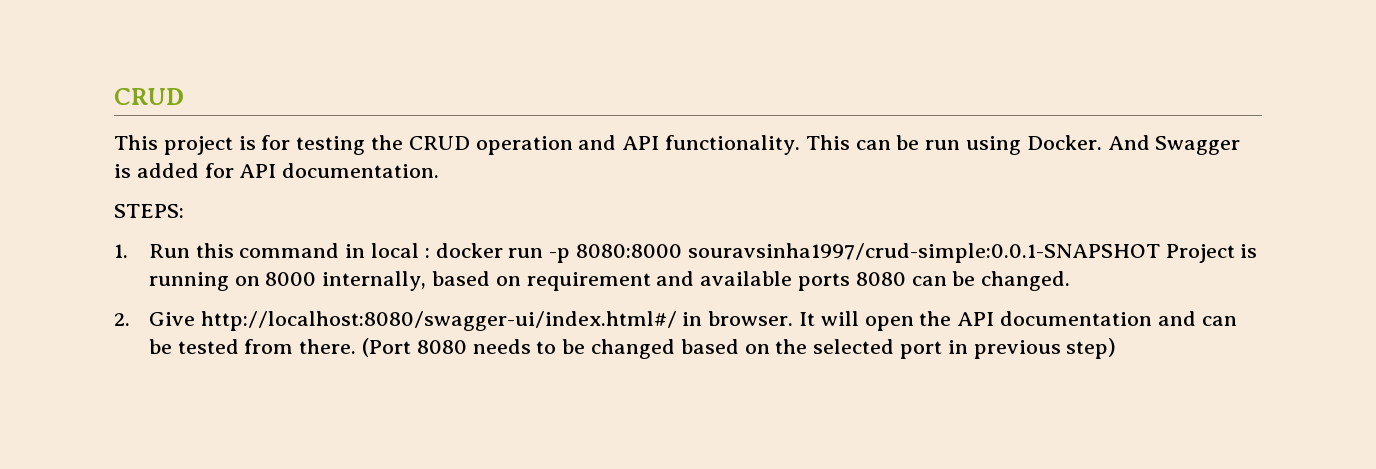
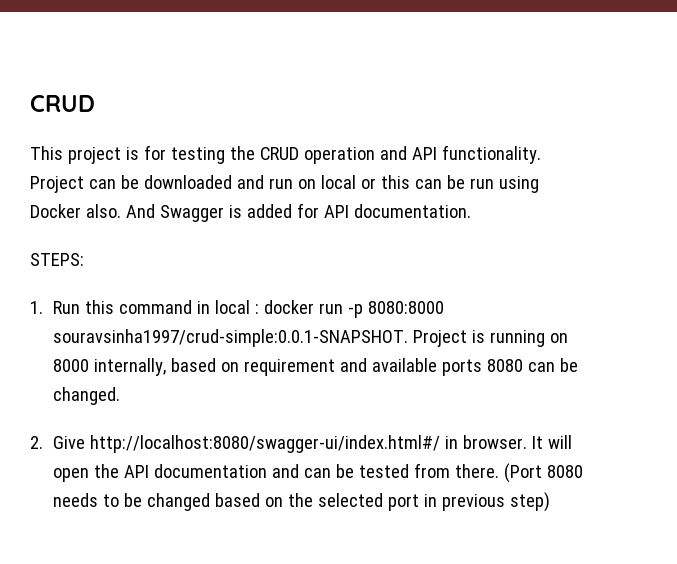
- This can be run using Docker.
+ Project can be downloaded and run on local or this can be run using Docker also.
- 1. Run this command in local : docker run -p 8080:8000 souravsinha1997/crud-simple:0.0.1-SNAPSHOT Project is running on 8000 internally, based on requirement and available ports 8080 can be changed.
+ 1. Run this command in local : docker run -p 8080:8000 souravsinha1997/crud-simple:0.0.1-SNAPSHOT. Project is running on 8000 internally, based on requirement and available ports 8080 can be changed.

